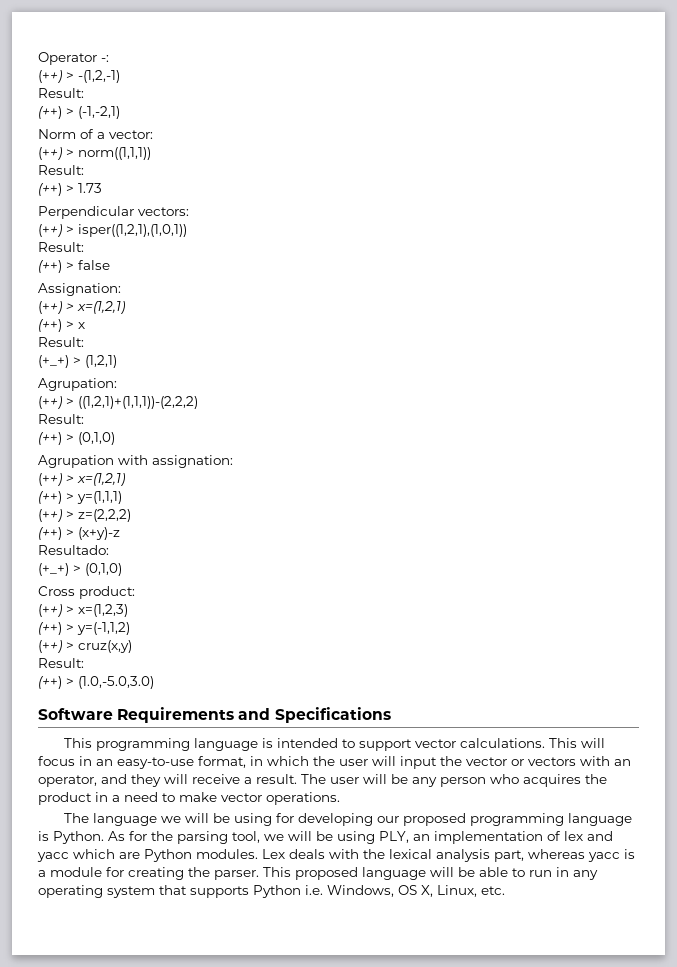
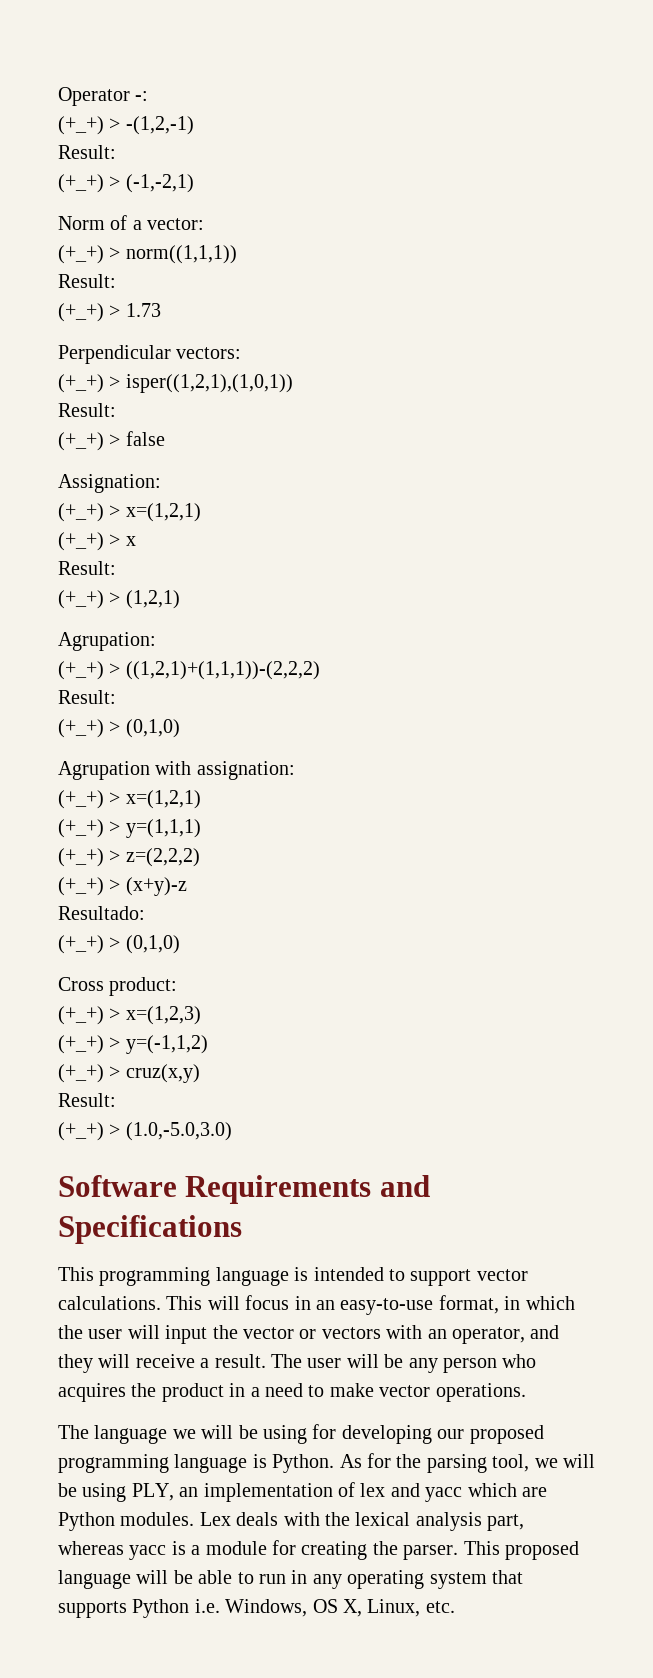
- (++) > -(1,2,-1)
+ (+_+) > -(1,2,-1)
- (++) > (-1,-2,1)
+ (+_+) > (-1,-2,1)
- (++) > norm((1,1,1))
+ (+_+) > norm((1,1,1))
- (++) > 1.73
+ (+_+) > 1.73
- (++) > isper((1,2,1),(1,0,1))
+ (+_+) > isper((1,2,1),(1,0,1))
- (++) > false
+ (+_+) > false
  Assignation:
- (++) > x=(1,2,1)
- (++) > x
+ (+_+) > x=(1,2,1)
+ (+_+) > x
- (++) > ((1,2,1)+(1,1,1))-(2,2,2)
+ (+_+) > ((1,2,1)+(1,1,1))-(2,2,2)
  Result:
- (++) > (0,1,0)
+ (+_+) > (0,1,0)
  Agrupation with assignation:
- (++) > x=(1,2,1)
- (++) > y=(1,1,1)
+ (+_+) > x=(1,2,1)
+ (+_+) > y=(1,1,1)
- (++) > z=(2,2,2)
+ (+_+) > z=(2,2,2)
- (++) > (x+y)-z
+ (+_+) > (x+y)-z
- (++) > x=(1,2,3)
+ (+_+) > x=(1,2,3)
- (++) > y=(-1,1,2)
+ (+_+) > y=(-1,1,2)
- (++) > cruz(x,y)
+ (+_+) > cruz(x,y)
- (++) > (1.0,-5.0,3.0)
+ (+_+) > (1.0,-5.0,3.0)

